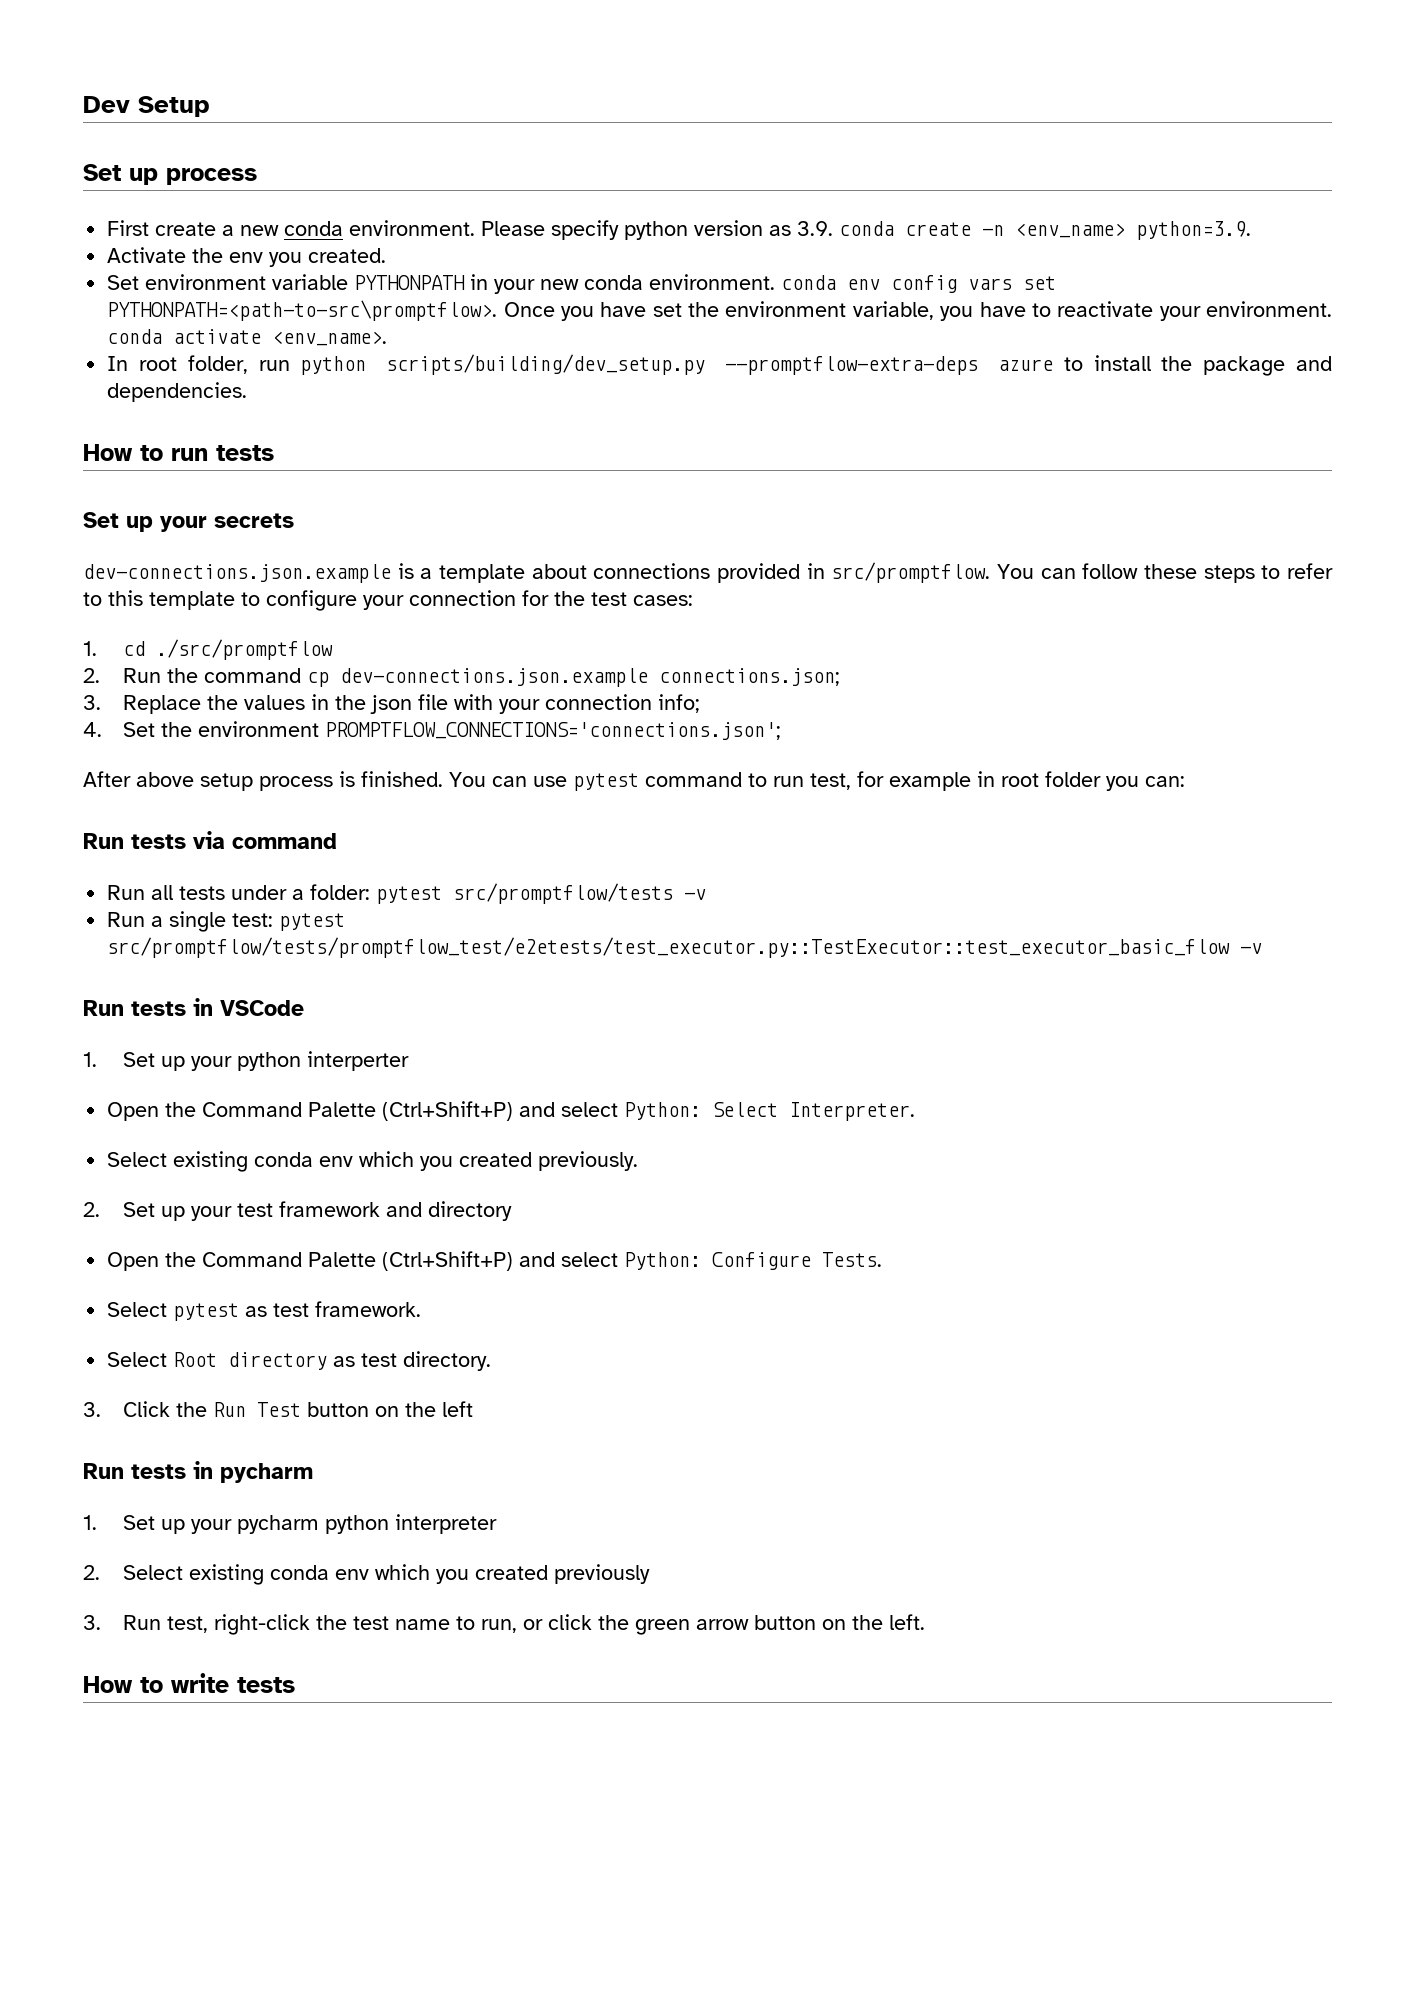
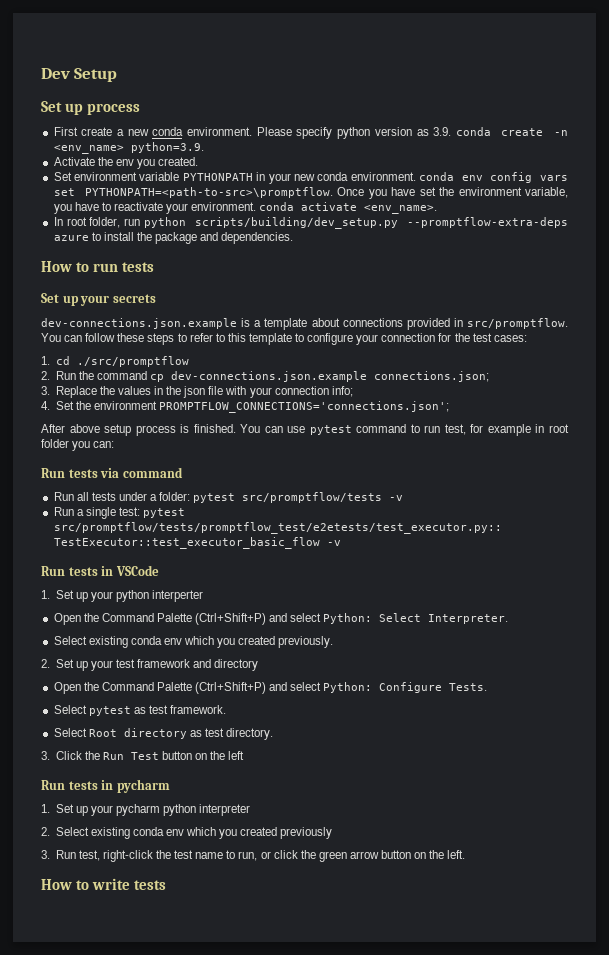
- Set environment variable PYTHONPATH in your new conda environment. conda env config vars set PYTHONPATH=<path-to-src\promptflow>.
+ Set environment variable PYTHONPATH in your new conda environment. conda env config vars set PYTHONPATH=<path-to-src>\promptflow.

